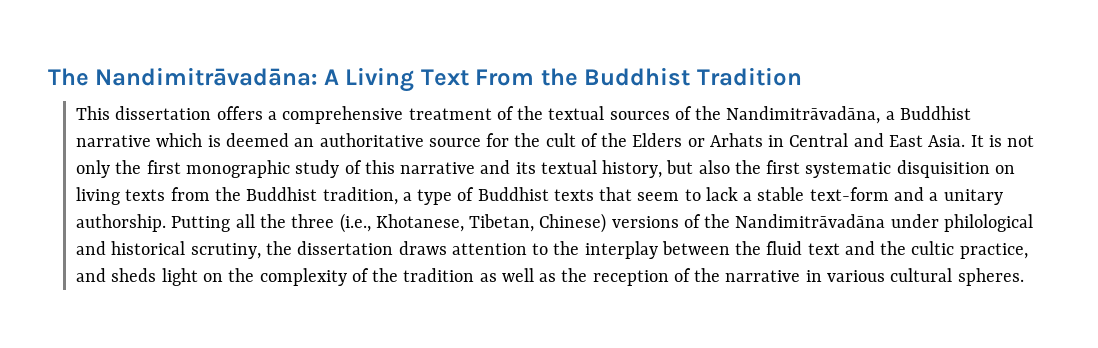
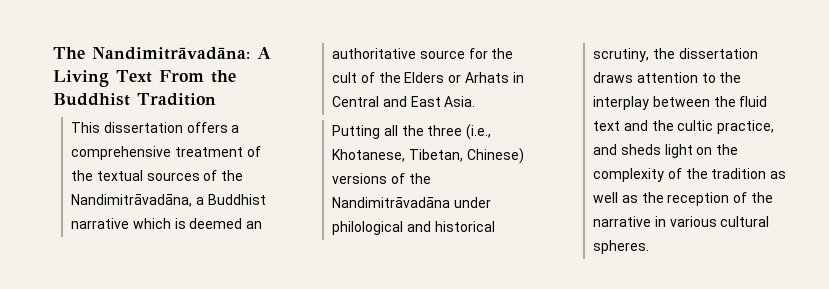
- This dissertation offers a comprehensive treatment of the textual sources of the Nandimitrāvadāna, a Buddhist narrative which is deemed an authoritative source for the cult of the Elders or Arhats in Central and East Asia. It is not only the first monographic study of this narrative and its textual history, but also the first systematic disquisition on living texts from the Buddhist tradition, a type of Buddhist texts that seem to lack a stable text-form and a unitary authorship. Putting all the three (i.e., Khotanese, Tibetan, Chinese) versions of the Nandimitrāvadāna under philological and historical scrutiny, the dissertation draws attention to the interplay between the fluid text and the cultic practice, and sheds light on the complexity of the tradition as well as the reception of the narrative in various cultural spheres.
+ This dissertation offers a comprehensive treatment of the textual sources of the Nandimitrāvadāna, a Buddhist narrative which is deemed an authoritative source for the cult of the Elders or Arhats in Central and East Asia.
+ Putting all the three (i.e., Khotanese, Tibetan, Chinese) versions of the Nandimitrāvadāna under philological and historical scrutiny, the dissertation draws attention to the interplay between the fluid text and the cultic practice, and sheds light on the complexity of the tradition as well as the reception of the narrative in various cultural spheres.

